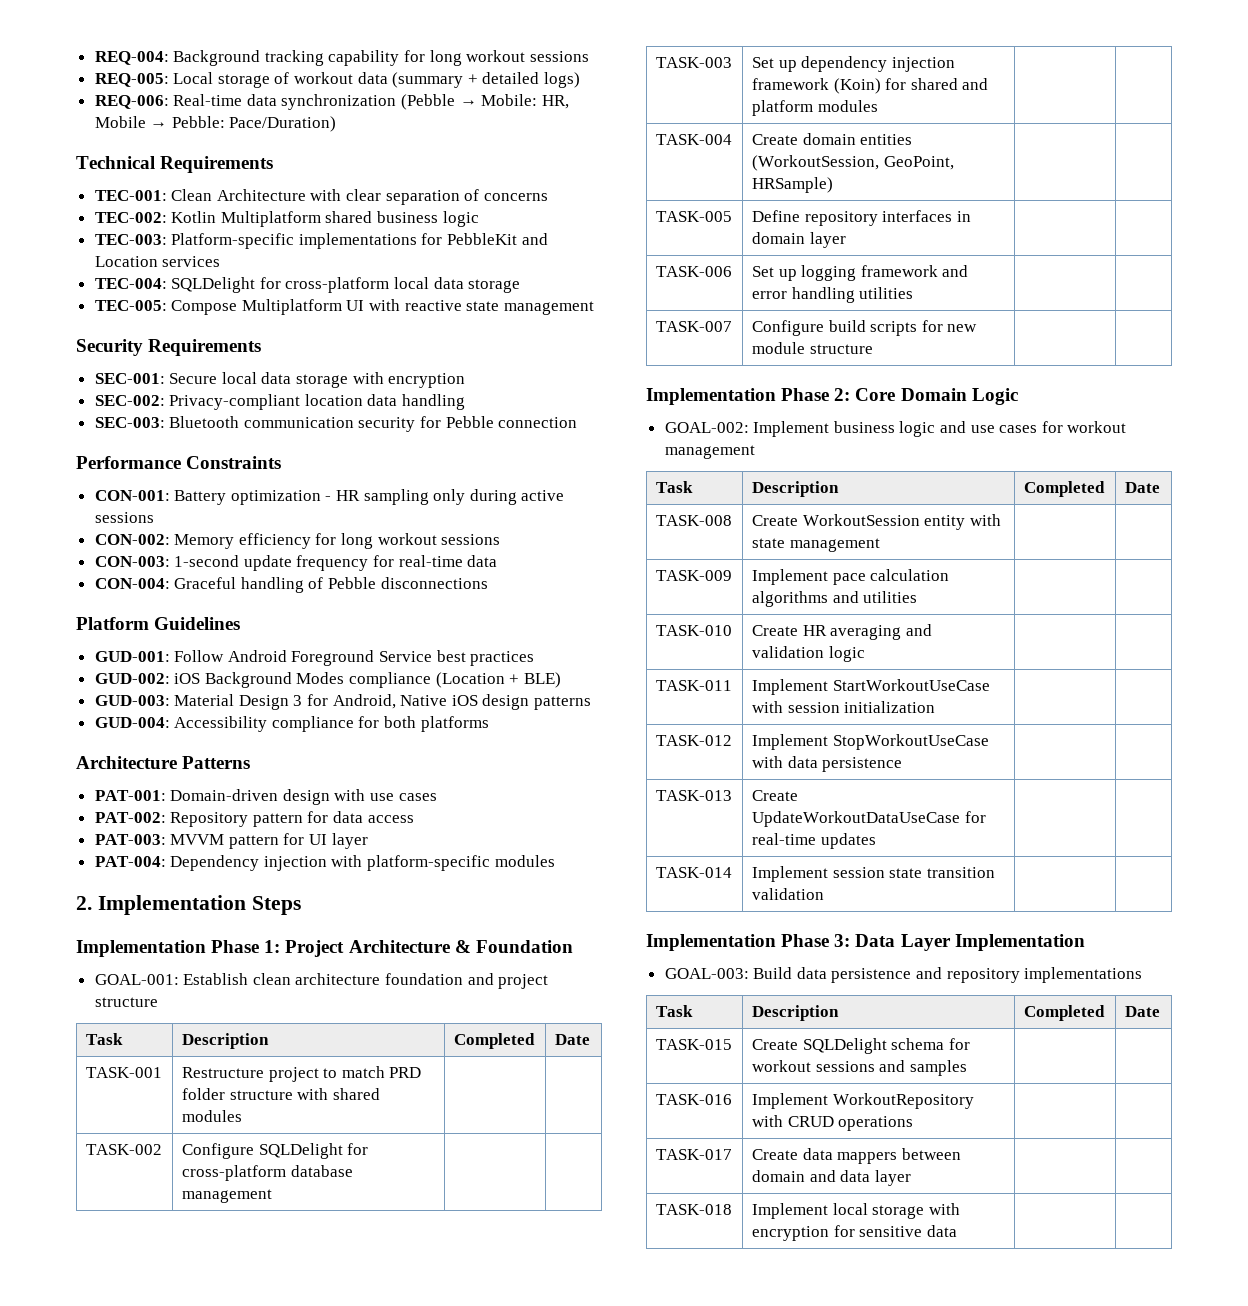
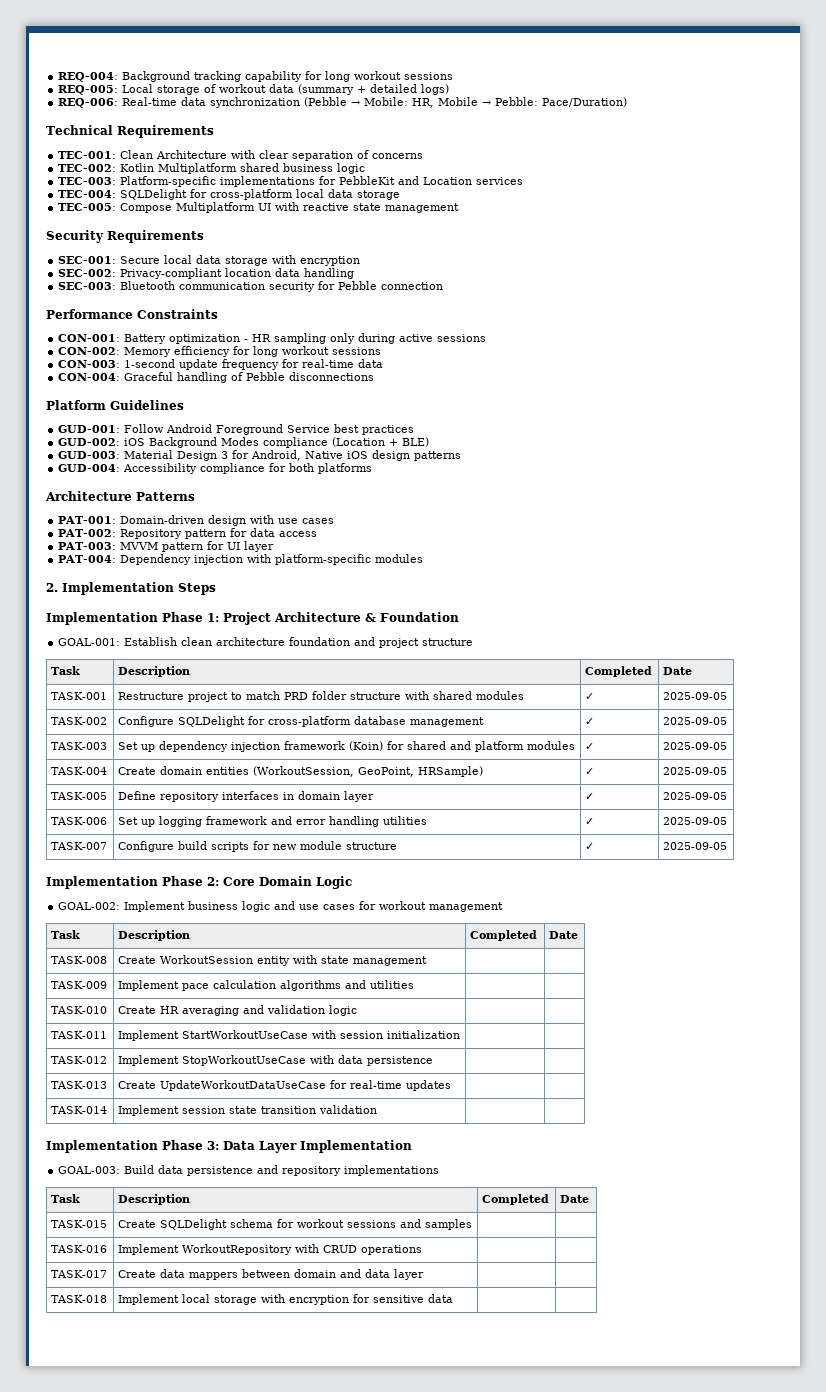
- TASK-001 | Restructure project to match PRD folder structure with shared modules | |
+ TASK-001 | Restructure project to match PRD folder structure with shared modules | ✓ | 2025-09-05
- TASK-002 | Configure SQLDelight for cross-platform database management | |
+ TASK-002 | Configure SQLDelight for cross-platform database management | ✓ | 2025-09-05
- TASK-003 | Set up dependency injection framework (Koin) for shared and platform modules | |
+ TASK-003 | Set up dependency injection framework (Koin) for shared and platform modules | ✓ | 2025-09-05
- TASK-004 | Create domain entities (WorkoutSession, GeoPoint, HRSample) | |
+ TASK-004 | Create domain entities (WorkoutSession, GeoPoint, HRSample) | ✓ | 2025-09-05
- TASK-005 | Define repository interfaces in domain layer | |
+ TASK-005 | Define repository interfaces in domain layer | ✓ | 2025-09-05
- TASK-006 | Set up logging framework and error handling utilities | |
+ TASK-006 | Set up logging framework and error handling utilities | ✓ | 2025-09-05
- TASK-007 | Configure build scripts for new module structure | |
+ TASK-007 | Configure build scripts for new module structure | ✓ | 2025-09-05

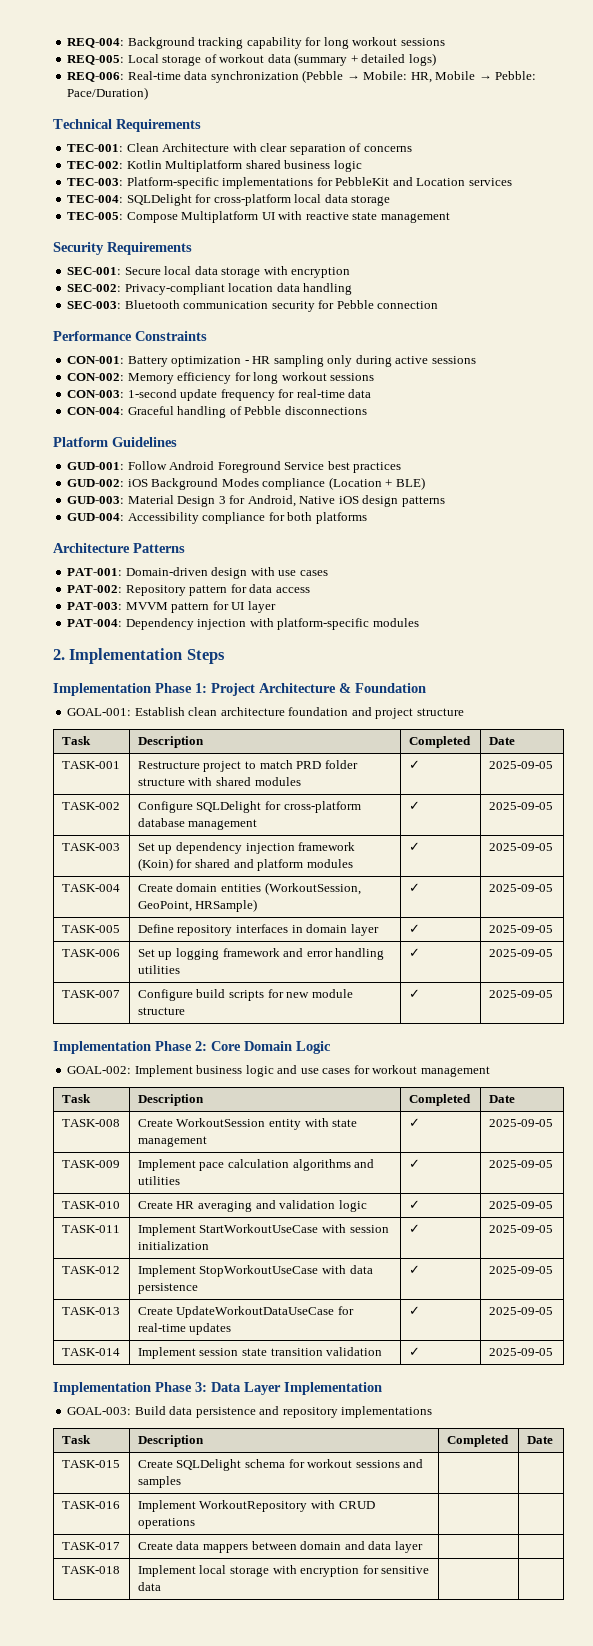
- TASK-008 | Create WorkoutSession entity with state management | |
+ TASK-008 | Create WorkoutSession entity with state management | ✓ | 2025-09-05
- TASK-009 | Implement pace calculation algorithms and utilities | |
+ TASK-009 | Implement pace calculation algorithms and utilities | ✓ | 2025-09-05
- TASK-010 | Create HR averaging and validation logic | |
+ TASK-010 | Create HR averaging and validation logic | ✓ | 2025-09-05
- TASK-011 | Implement StartWorkoutUseCase with session initialization | |
+ TASK-011 | Implement StartWorkoutUseCase with session initialization | ✓ | 2025-09-05
- TASK-012 | Implement StopWorkoutUseCase with data persistence | |
+ TASK-012 | Implement StopWorkoutUseCase with data persistence | ✓ | 2025-09-05
- TASK-013 | Create UpdateWorkoutDataUseCase for real-time updates | |
+ TASK-013 | Create UpdateWorkoutDataUseCase for real-time updates | ✓ | 2025-09-05
- TASK-014 | Implement session state transition validation | |
+ TASK-014 | Implement session state transition validation | ✓ | 2025-09-05

